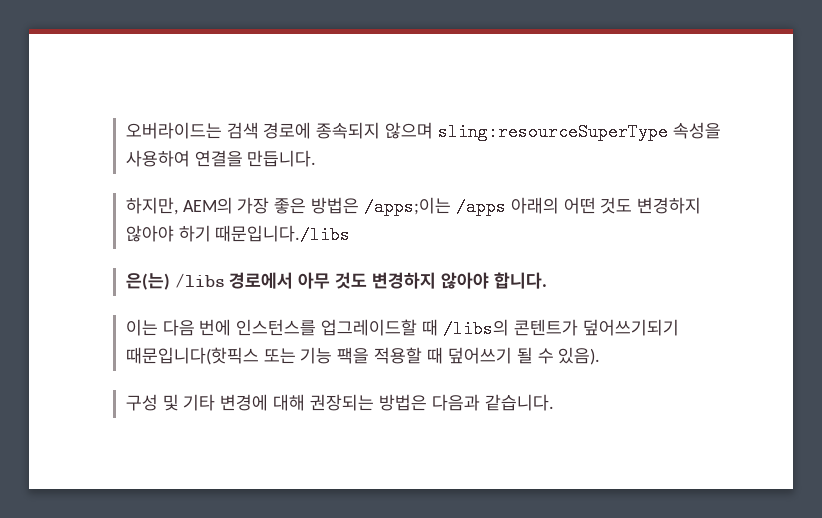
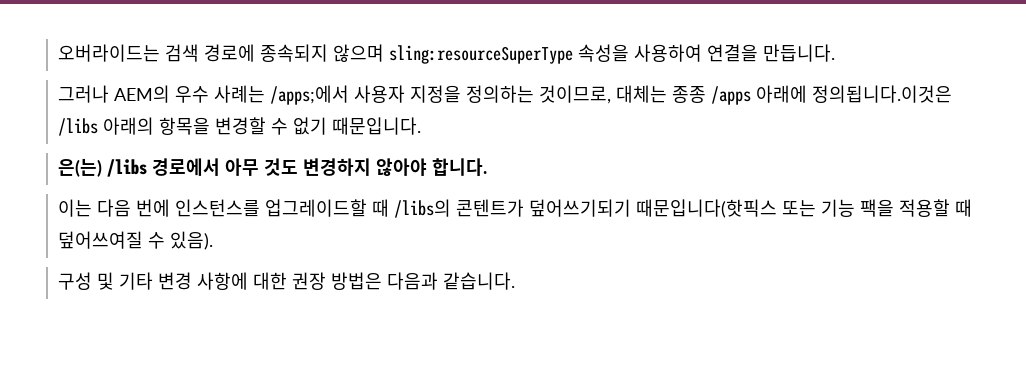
- 하지만, AEM의 가장 좋은 방법은 /apps;이는 /apps 아래의 어떤 것도 변경하지 않아야 하기 때문입니다./libs
+ 그러나 AEM의 우수 사례는 /apps;에서 사용자 지정을 정의하는 것이므로, 대체는 종종 /apps 아래에 정의됩니다.이것은 /libs 아래의 항목을 변경할 수 없기 때문입니다.
- 이는 다음 번에 인스턴스를 업그레이드할 때 /libs의 콘텐트가 덮어쓰기되기 때문입니다(핫픽스 또는 기능 팩을 적용할 때 덮어쓰기 될 수 있음).
+ 이는 다음 번에 인스턴스를 업그레이드할 때 /libs의 콘텐트가 덮어쓰기되기 때문입니다(핫픽스 또는 기능 팩을 적용할 때 덮어쓰여질 수 있음).
- 구성 및 기타 변경에 대해 권장되는 방법은 다음과 같습니다.
+ 구성 및 기타 변경 사항에 대한 권장 방법은 다음과 같습니다.

